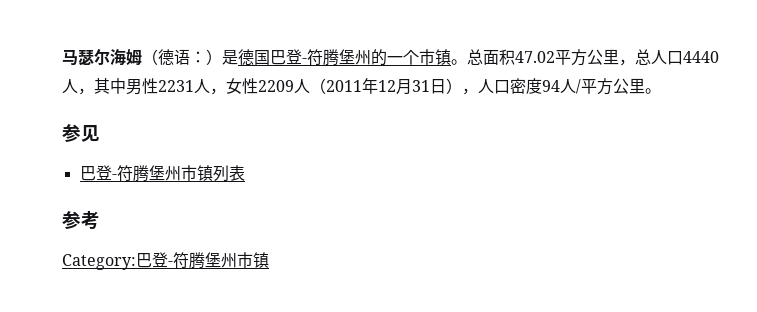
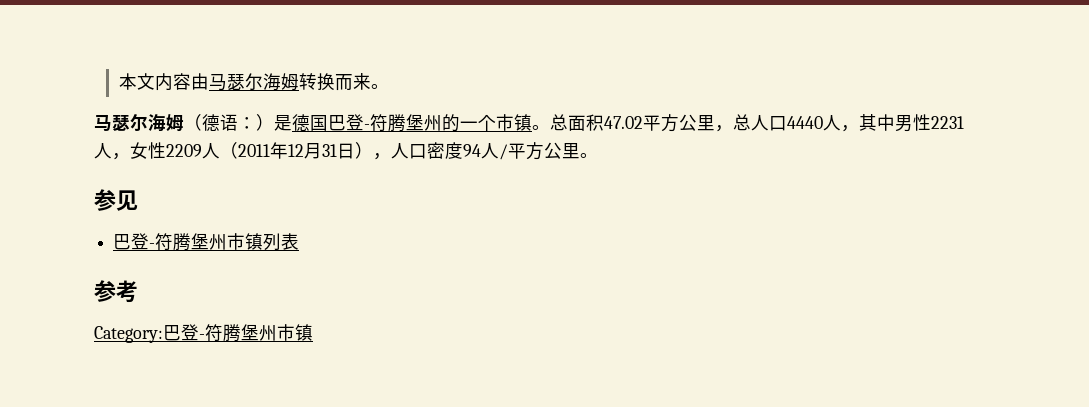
+ 本文内容由马瑟尔海姆转换而来。

